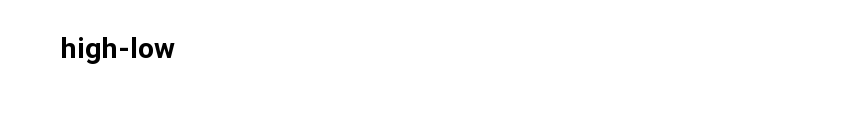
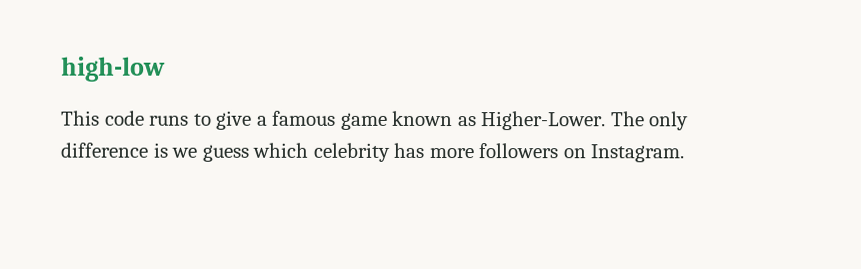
+ This code runs to give a famous game known as Higher-Lower. The only difference is we guess which celebrity has more followers on Instagram.

